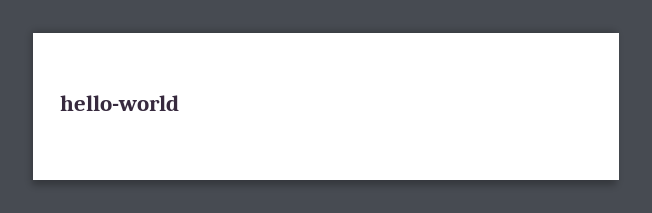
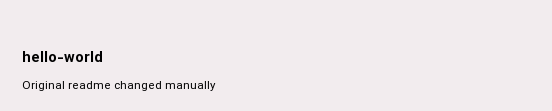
+ Original readme changed manually

